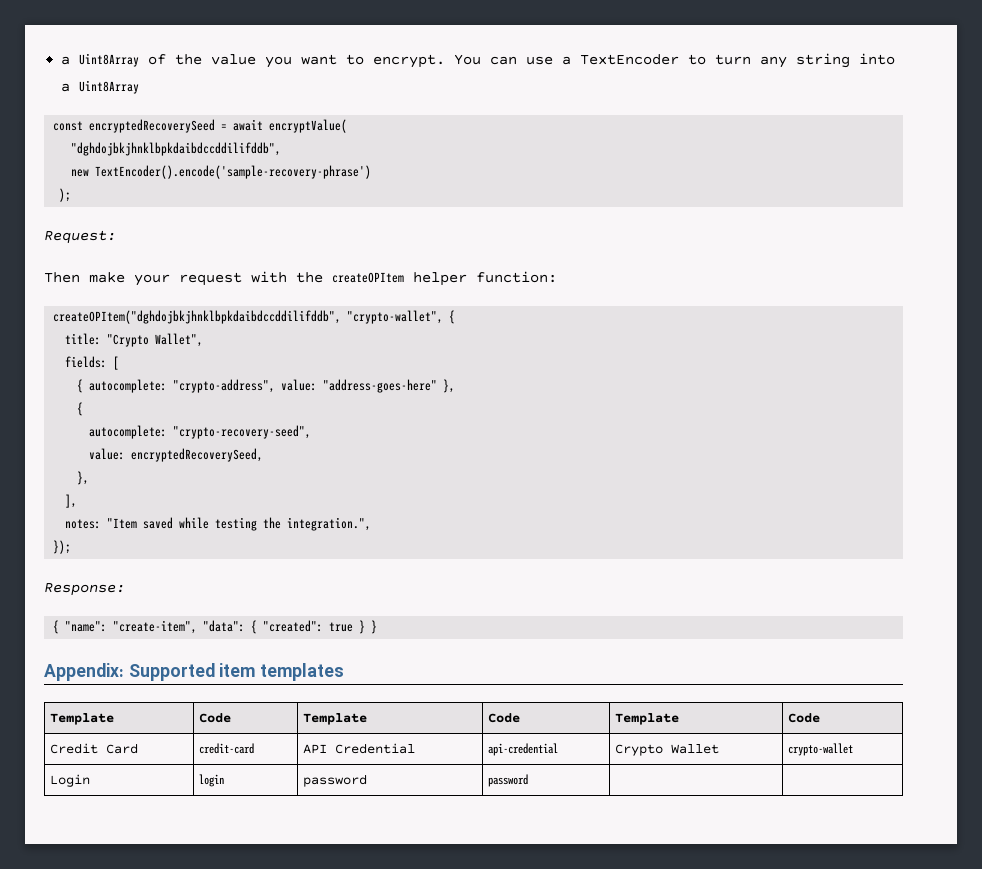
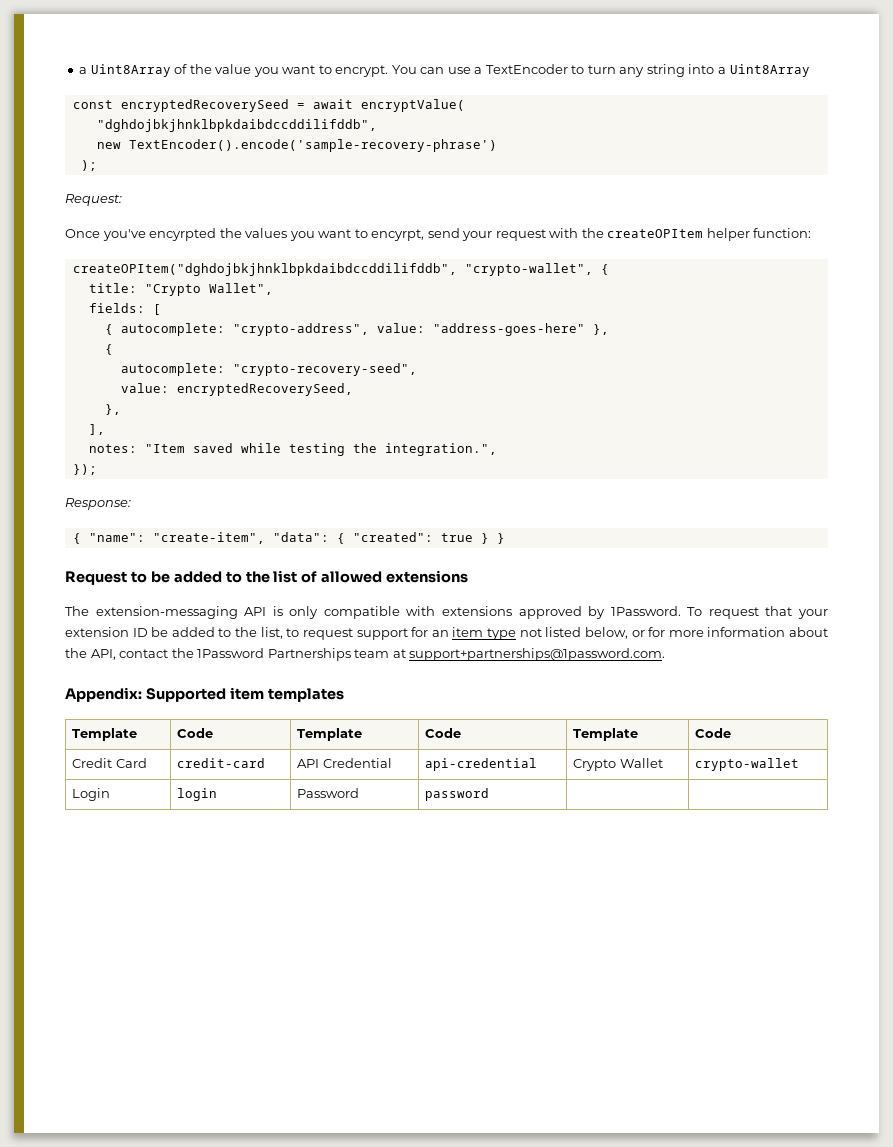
- Then make your request with the createOPItem helper function:
+ Once you've encyrpted the values you want to encyrpt, send your request with the createOPItem helper function:
+ Request to be added to the list of allowed extensions
+ The extension-messaging API is only compatible with extensions approved by 1Password. To request that your extension ID be added to the list, to request support for an item type not listed below, or for more information about the API, contact the 1Password Partnerships team at support+partnerships@1password.com.
- Login | login | password | password | |
+ Login | login | Password | password | |

